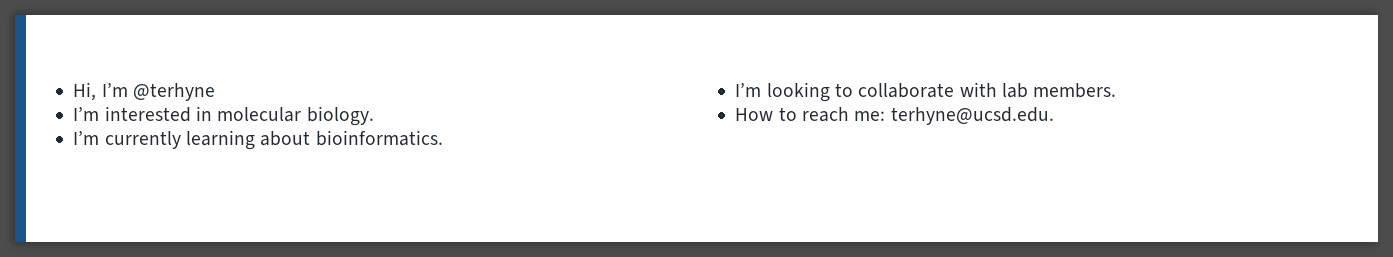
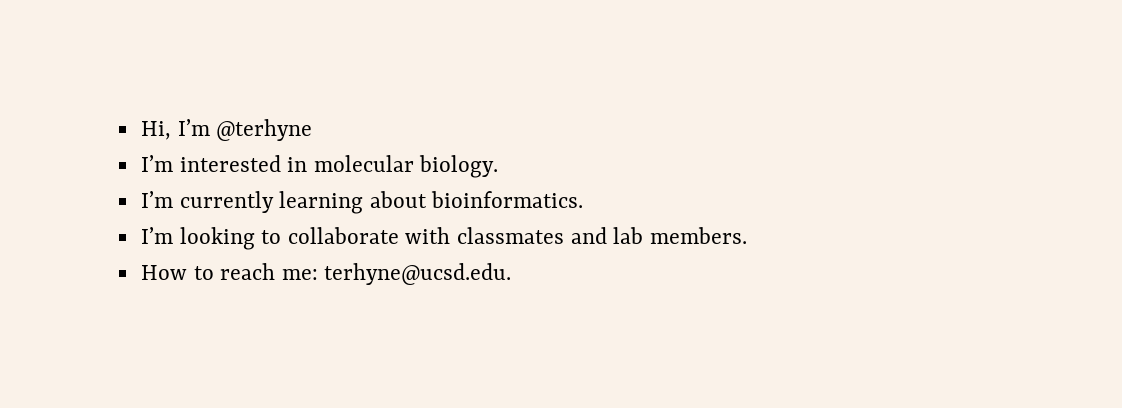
- I’m looking to collaborate with lab members.
+ I’m looking to collaborate with classmates and lab members.

